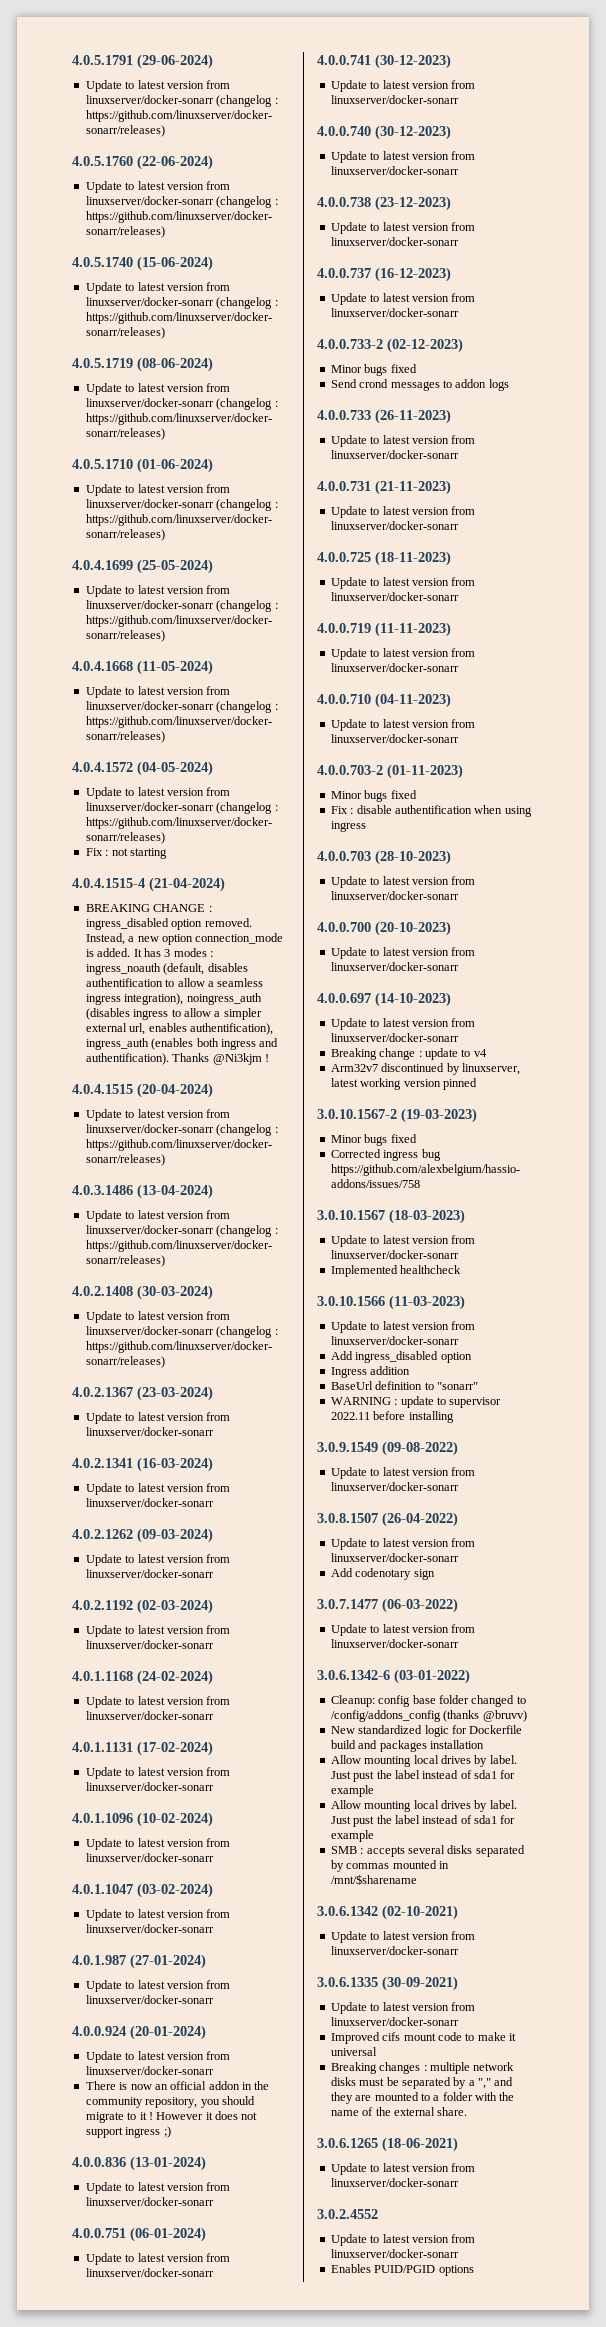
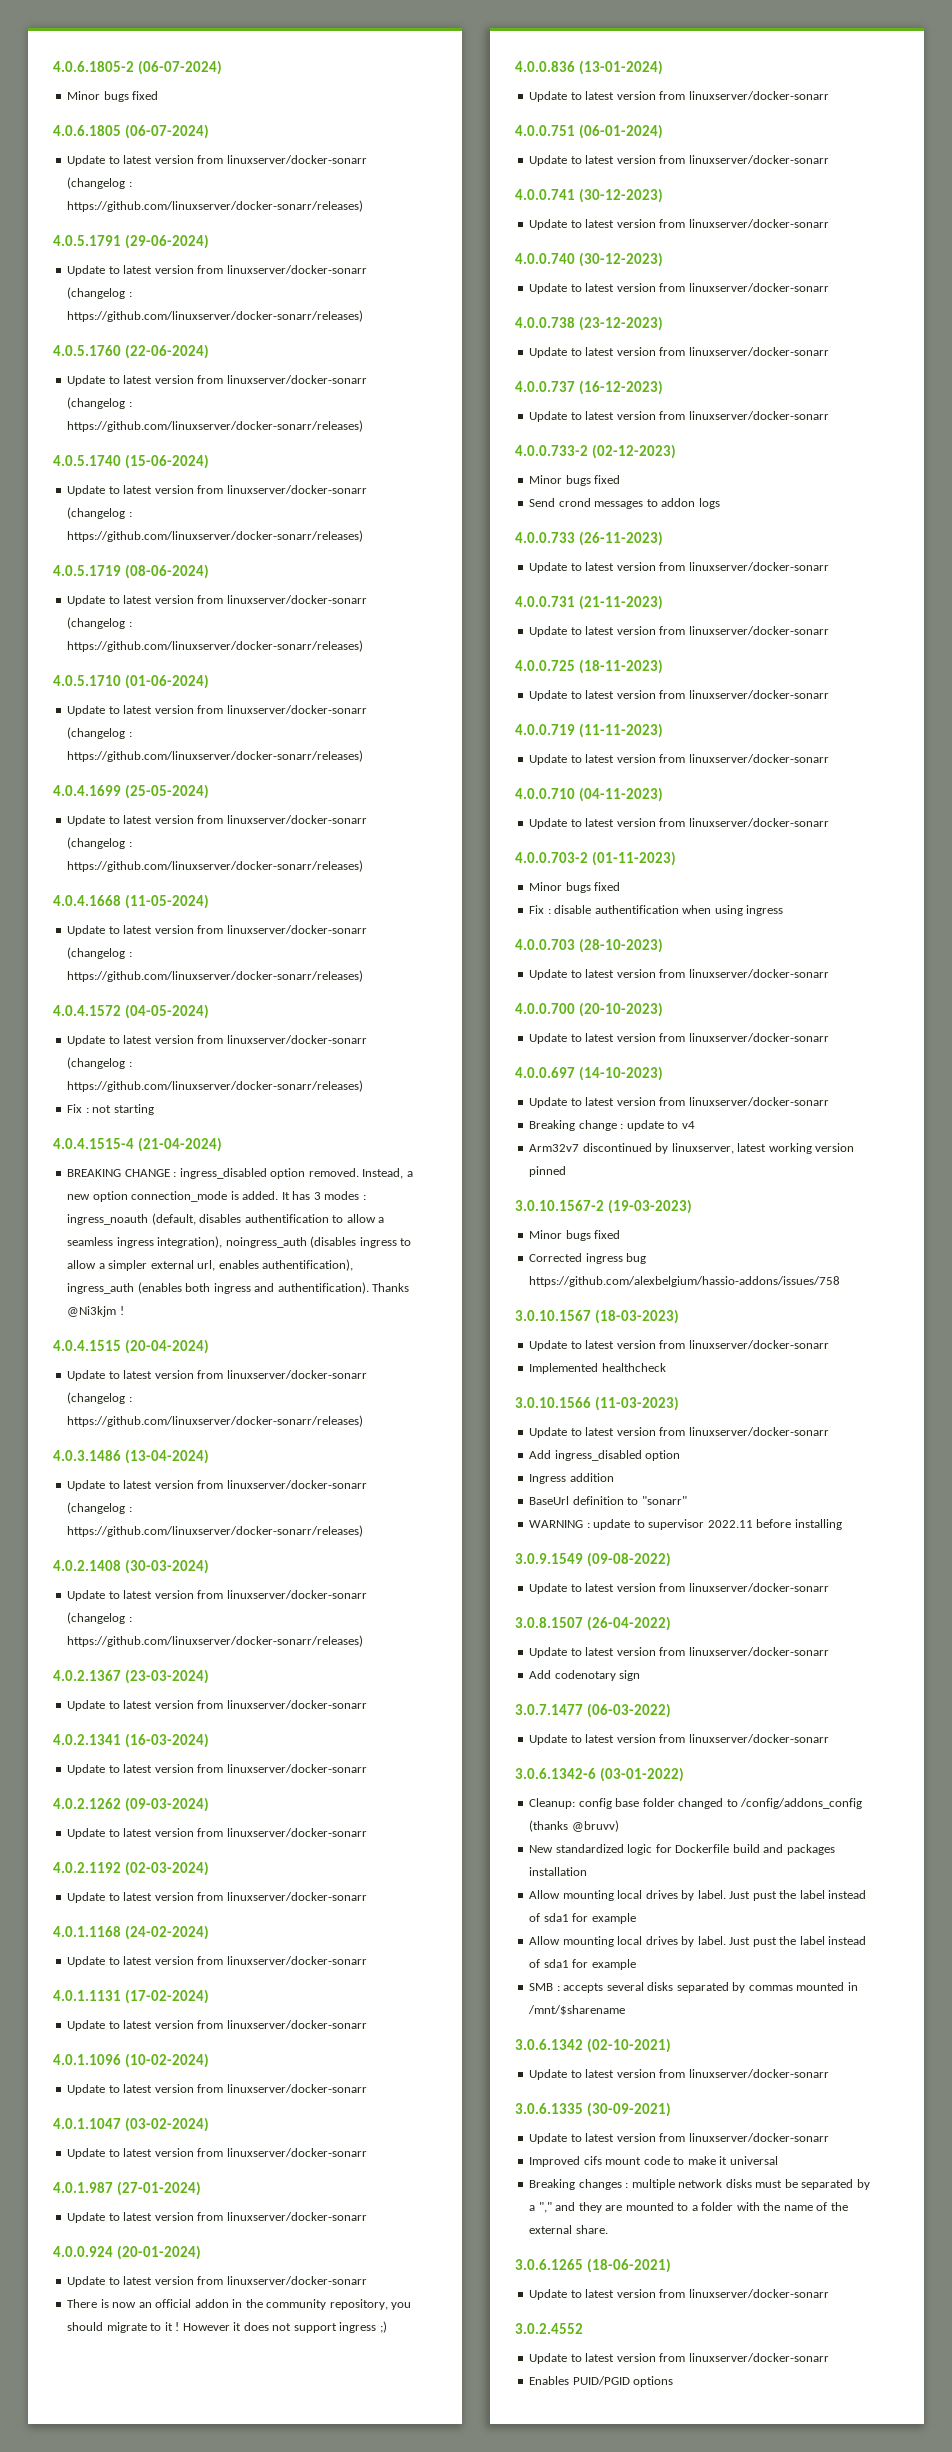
+ 4.0.6.1805-2 (06-07-2024)
+ Minor bugs fixed
+ 4.0.6.1805 (06-07-2024)
+ Update to latest version from linuxserver/docker-sonarr (changelog : https://github.com/linuxserver/docker-sonarr/releases)

